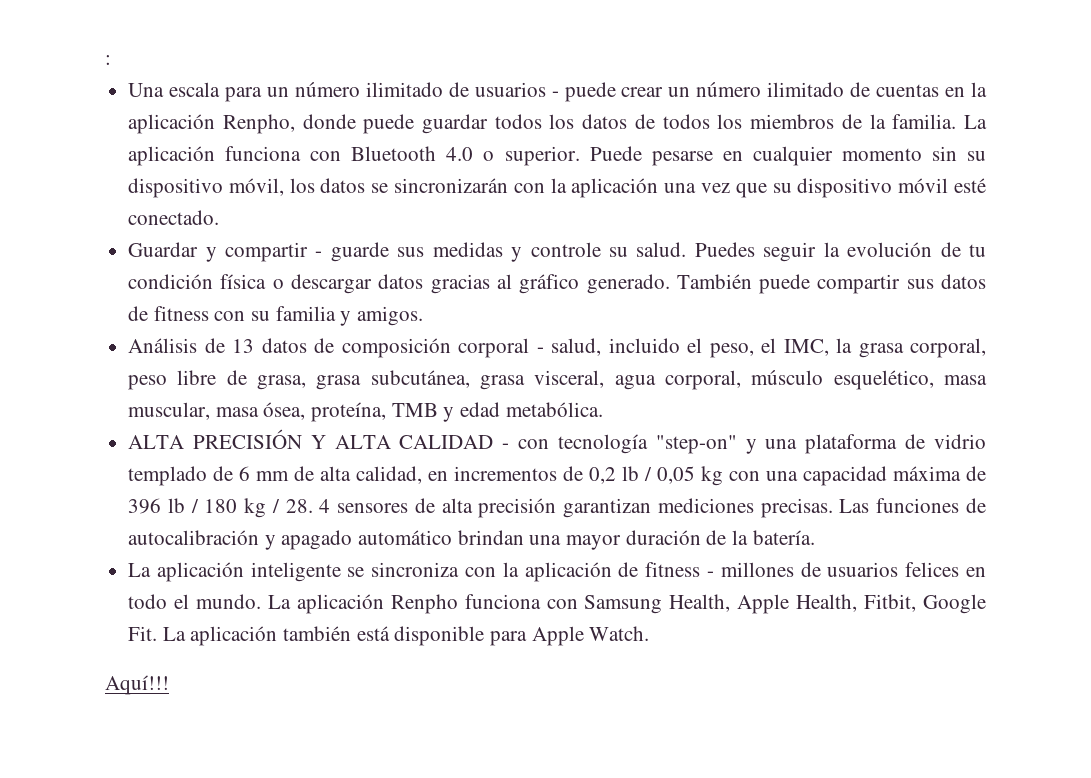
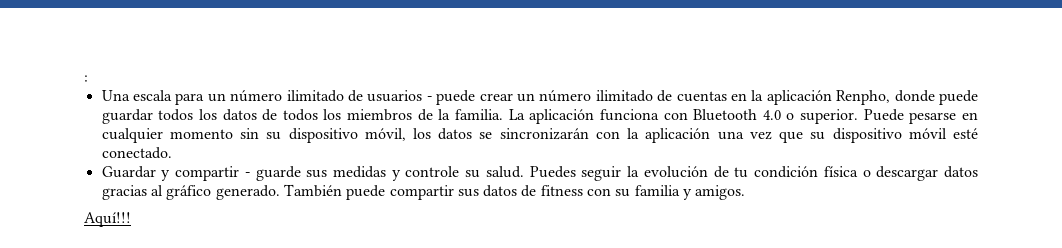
- Análisis de 13 datos de composición corporal - salud, incluido el peso, el IMC, la grasa corporal, peso libre de grasa, grasa subcutánea, grasa visceral, agua corporal, músculo esquelético, masa muscular, masa ósea, proteína, TMB y edad metabólica.
- ALTA PRECISIÓN Y ALTA CALIDAD - con tecnología "step-on" y una plataforma de vidrio templado de 6 mm de alta calidad, en incrementos de 0,2 lb / 0,05 kg con una capacidad máxima de 396 lb / 180 kg / 28. 4 sensores de alta precisión garantizan mediciones precisas. Las funciones de autocalibración y apagado automático brindan una mayor duración de la batería.
- La aplicación inteligente se sincroniza con la aplicación de fitness - millones de usuarios felices en todo el mundo. La aplicación Renpho funciona con Samsung Health, Apple Health, Fitbit, Google Fit. La aplicación también está disponible para Apple Watch.

